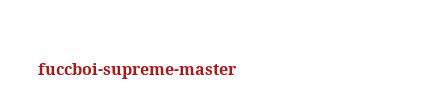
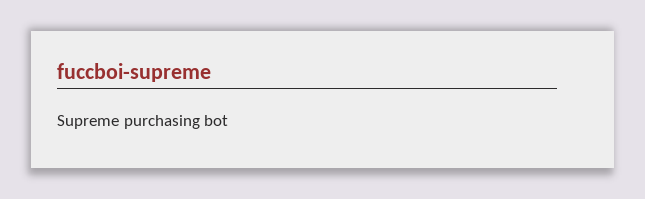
- fuccboi-supreme-master
+ fuccboi-supreme
+ Supreme purchasing bot

